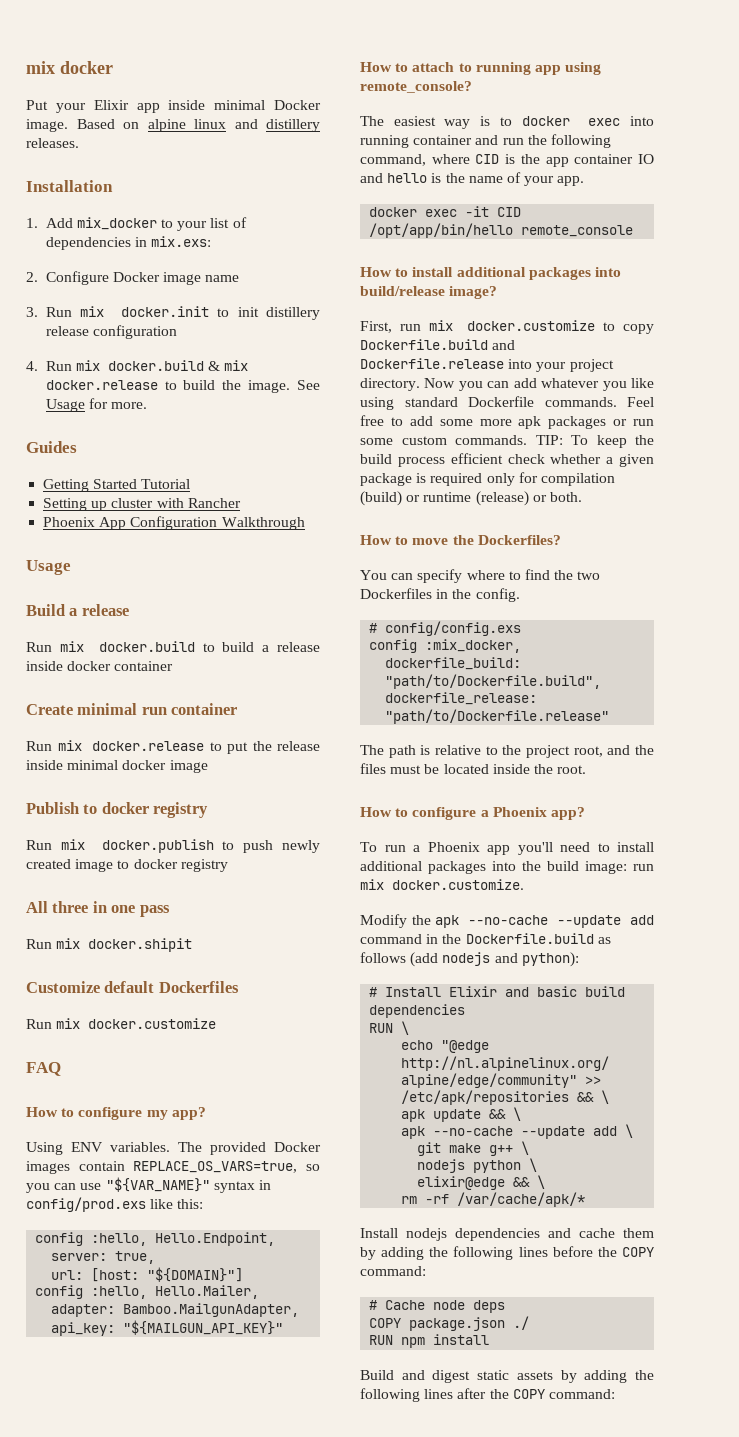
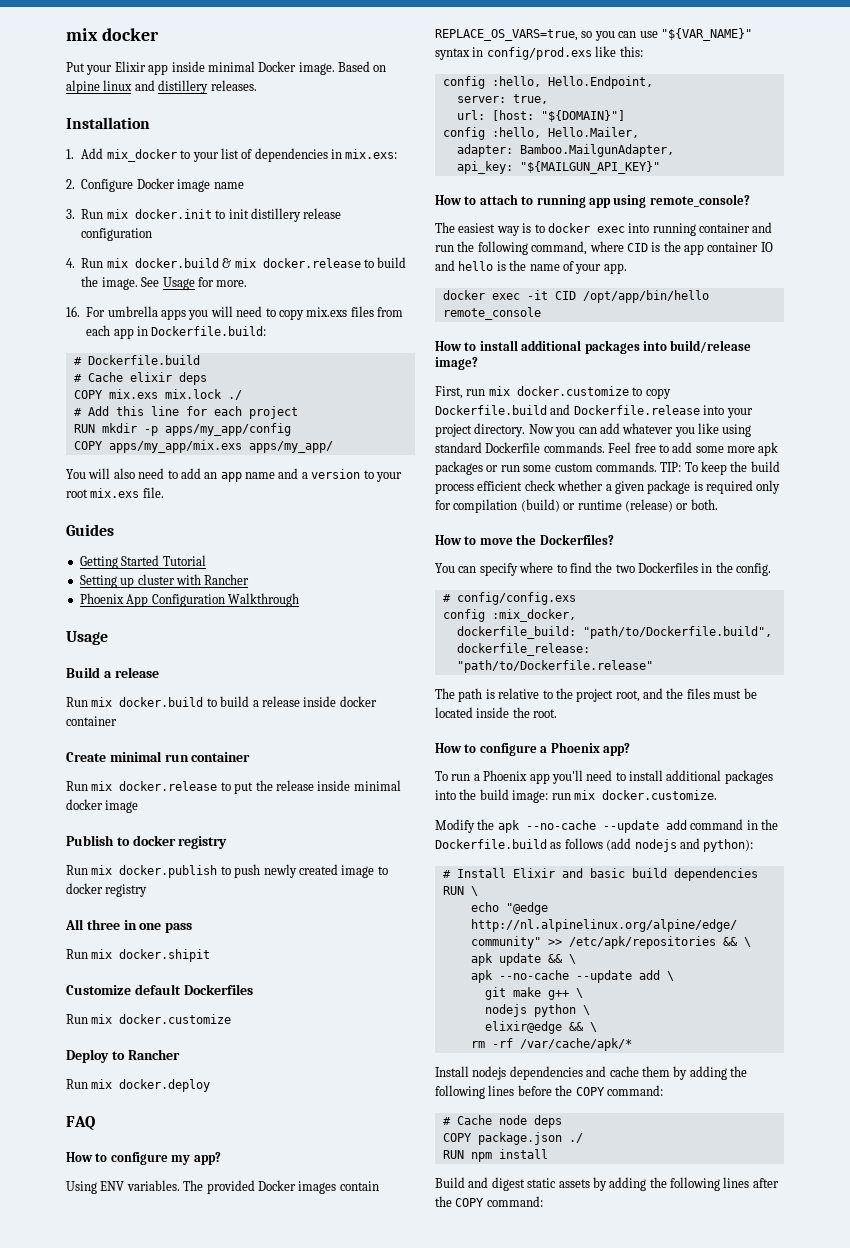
+ 16. For umbrella apps you will need to copy mix.exs files from each app in Dockerfile.build:
+ # Dockerfile.build
+ # Cache elixir deps
+ COPY mix.exs mix.lock ./
+ # Add this line for each project
+ RUN mkdir -p apps/my_app/config
+ COPY apps/my_app/mix.exs apps/my_app/
+ You will also need to add an app name and a version to your root mix.exs file.
+ Deploy to Rancher
+ Run mix docker.deploy

